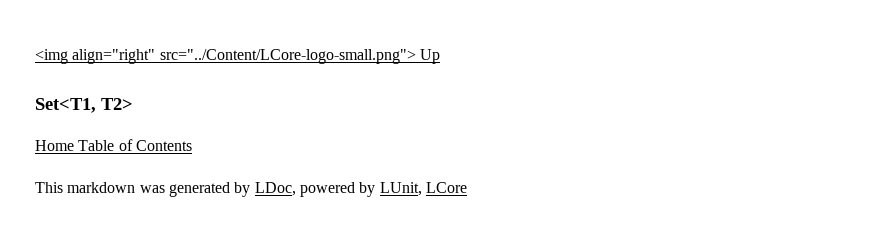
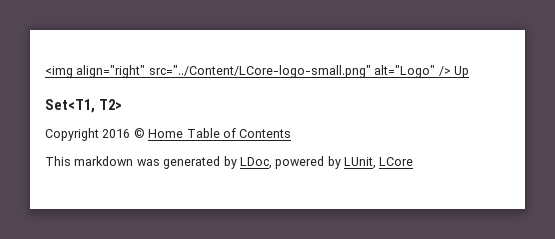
- <img align="right" src="../Content/LCore-logo-small.png"> Up
+ <img align="right" src="../Content/LCore-logo-small.png" alt="Logo" /> Up
- Home Table of Contents
+ Copyright 2016 © Home Table of Contents

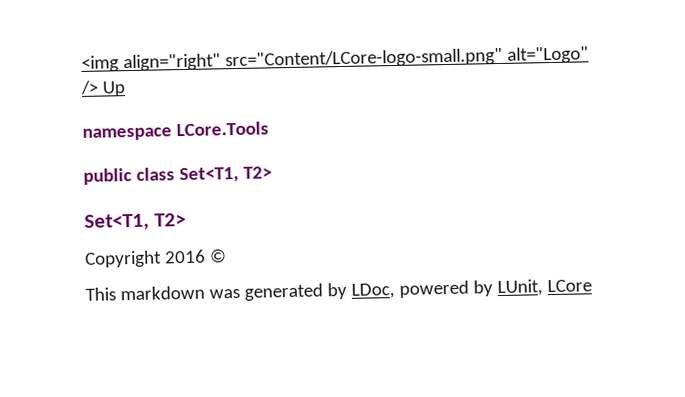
- <img align="right" src="../Content/LCore-logo-small.png" alt="Logo" /> Up
+ <img align="right" src="Content/LCore-logo-small.png" alt="Logo" /> Up
+ namespace LCore.Tools
+ public class Set<T1, T2>
- Copyright 2016 © Home Table of Contents
+ Copyright 2016 ©

